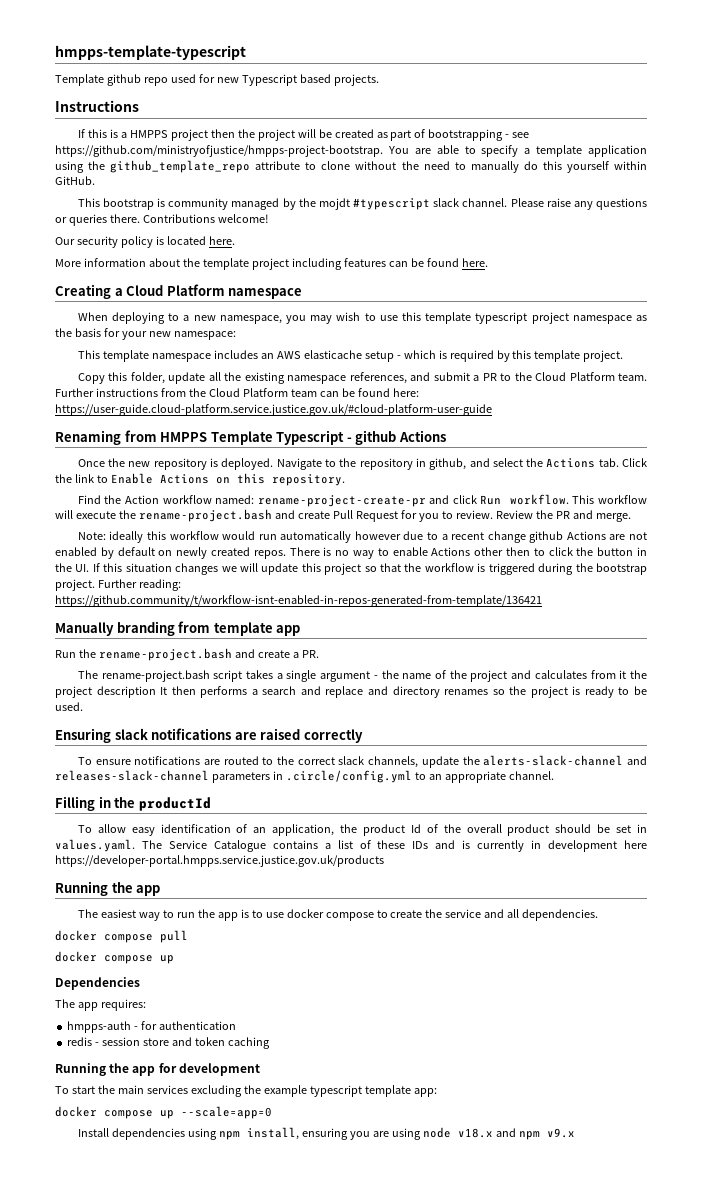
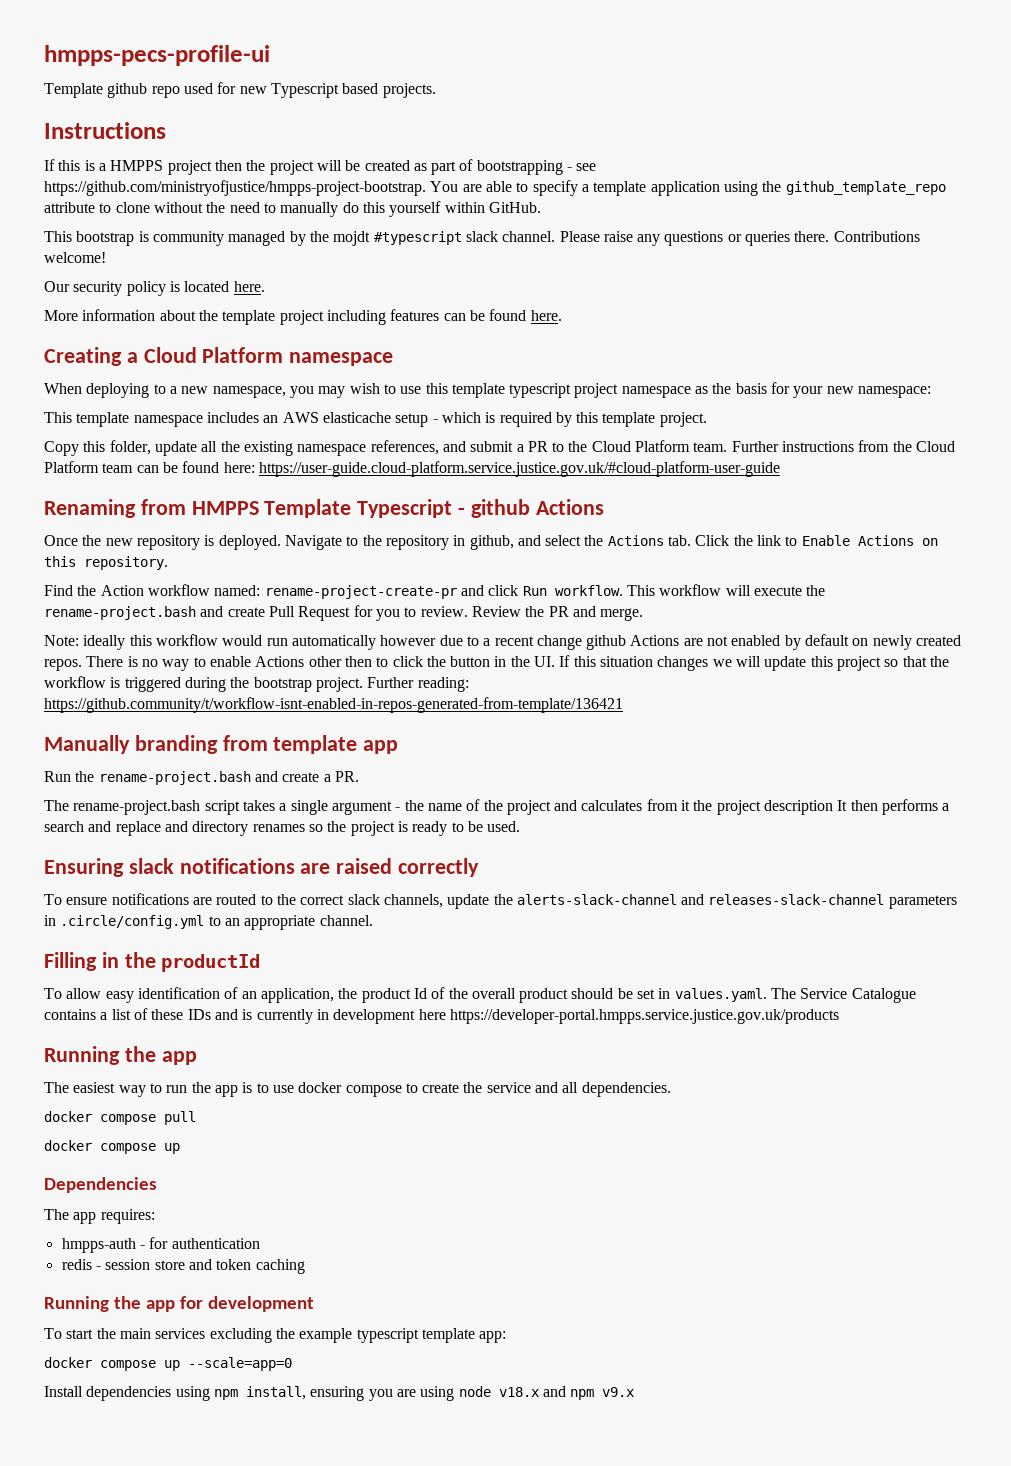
- hmpps-template-typescript
+ hmpps-pecs-profile-ui

